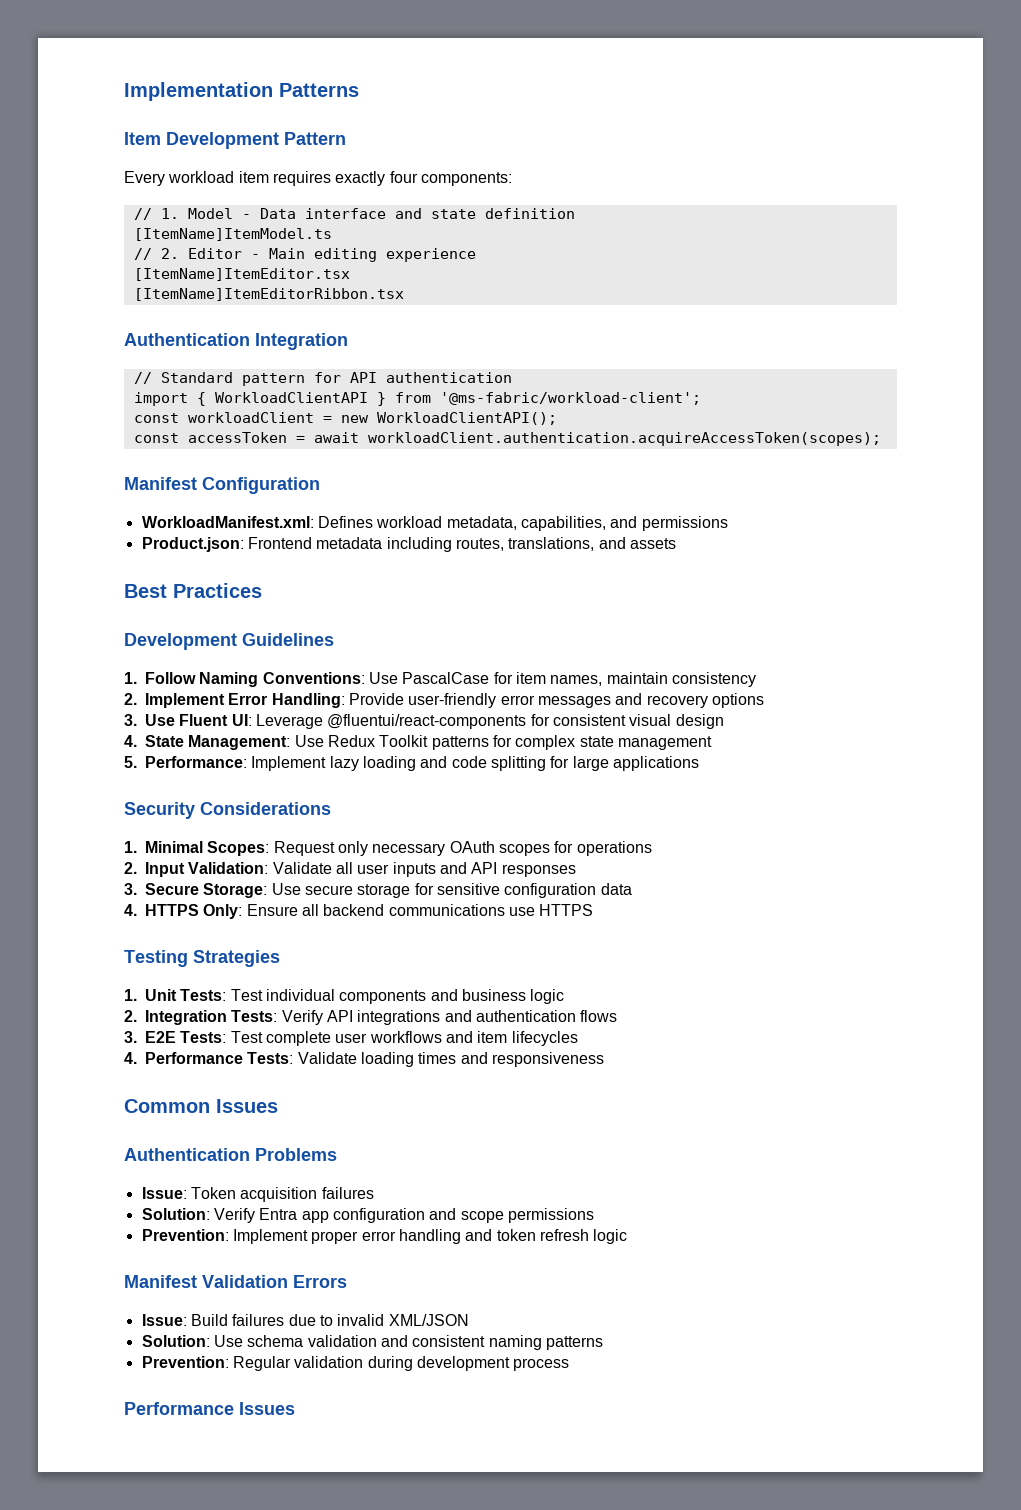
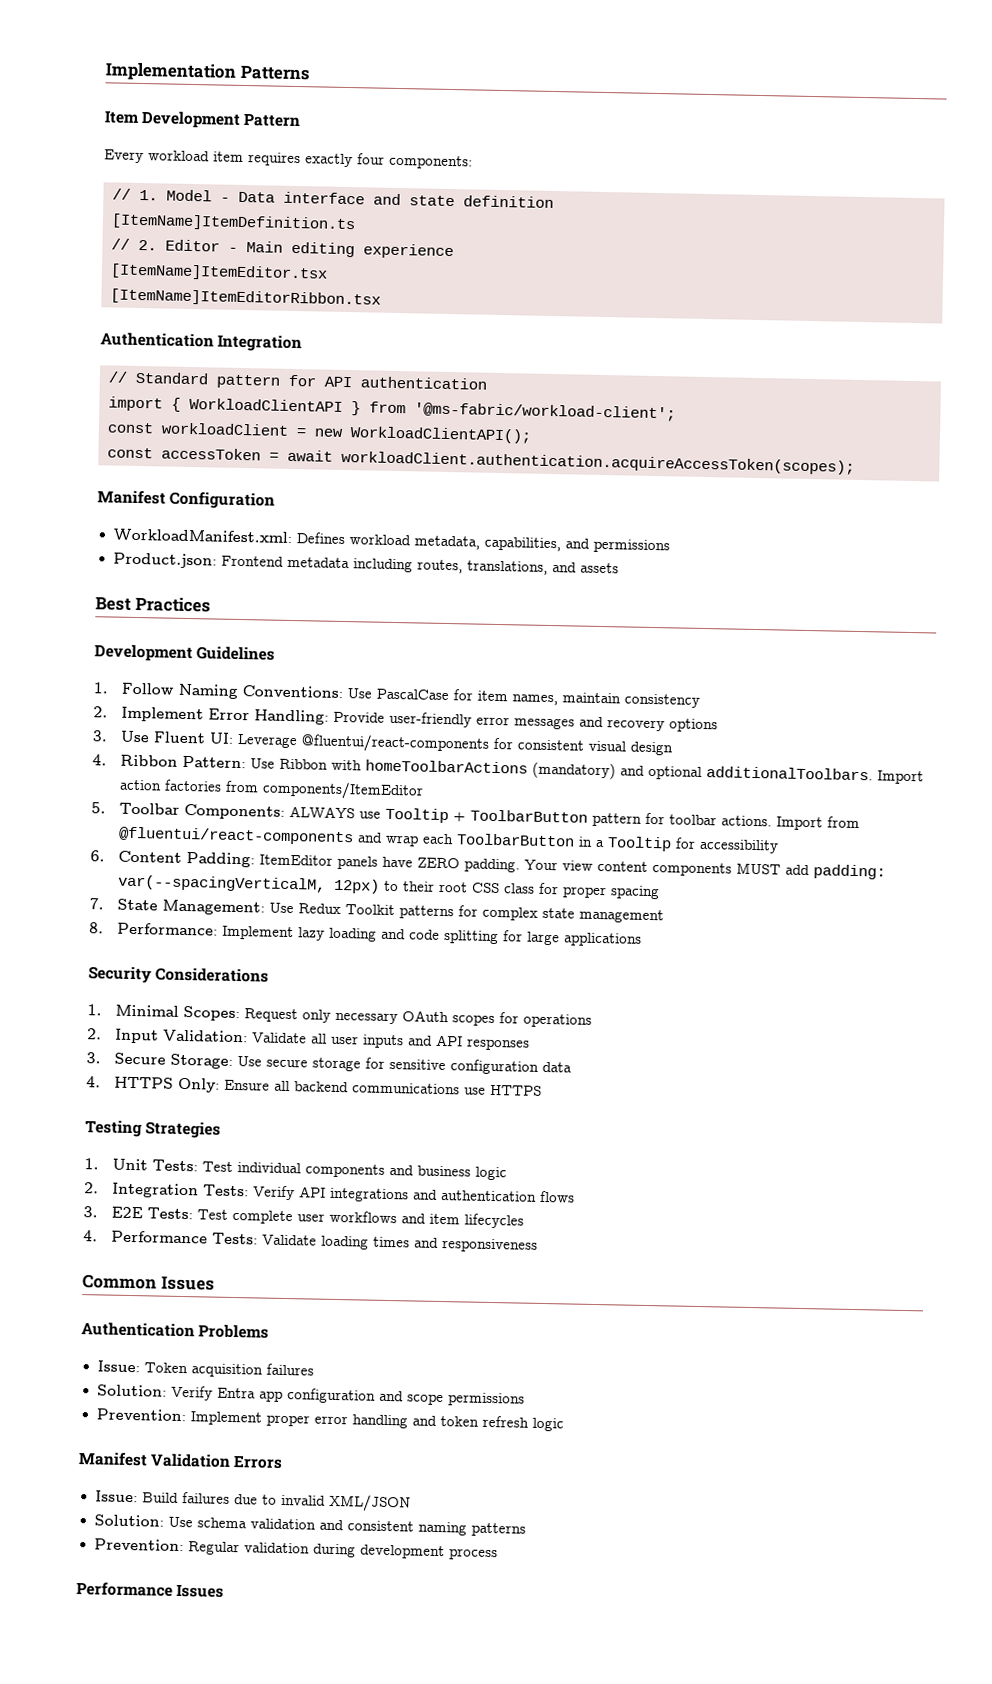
- [ItemName]ItemModel.ts
+ [ItemName]ItemDefinition.ts
- 4. State Management: Use Redux Toolkit patterns for complex state management
+ 4. Ribbon Pattern: Use Ribbon with homeToolbarActions (mandatory) and optional additionalToolbars. Import action factories from components/ItemEditor
+ 5. Toolbar Components: ALWAYS use Tooltip + ToolbarButton pattern for toolbar actions. Import from @fluentui/react-components and wrap each ToolbarButton in a Tooltip for accessibility
+ 6. Content Padding: ItemEditor panels have ZERO padding. Your view content components MUST add padding: var(--spacingVerticalM, 12px) to their root CSS class for proper spacing
+ 7. State Management: Use Redux Toolkit patterns for complex state management
- 5. Performance: Implement lazy loading and code splitting for large applications
+ 8. Performance: Implement lazy loading and code splitting for large applications

